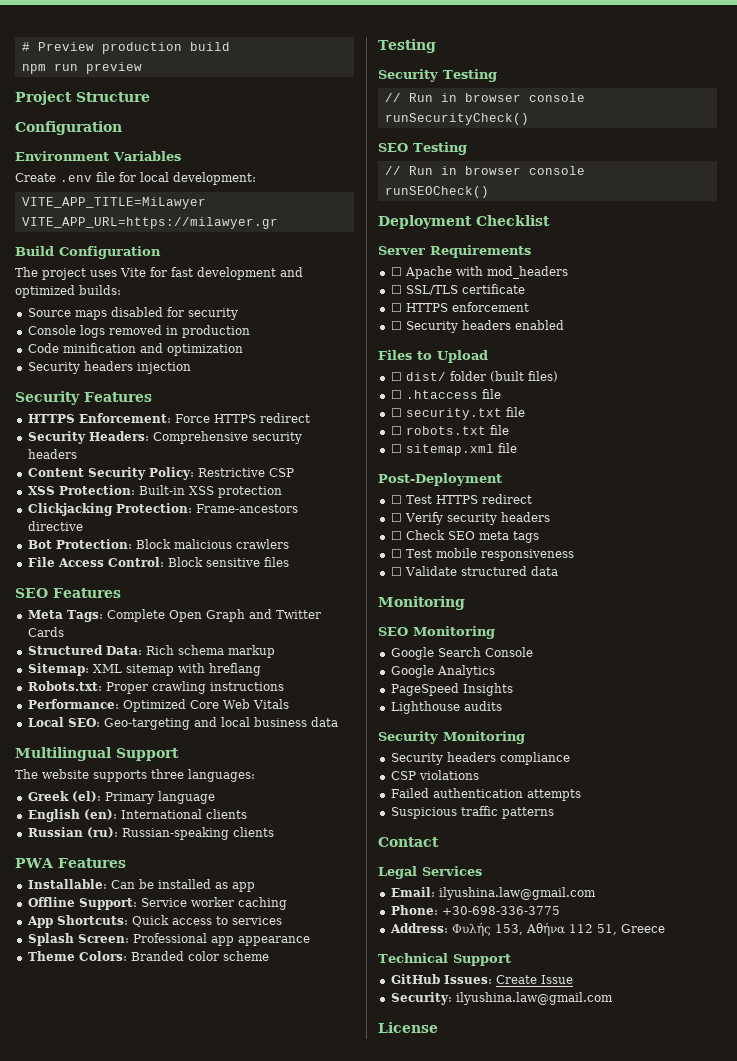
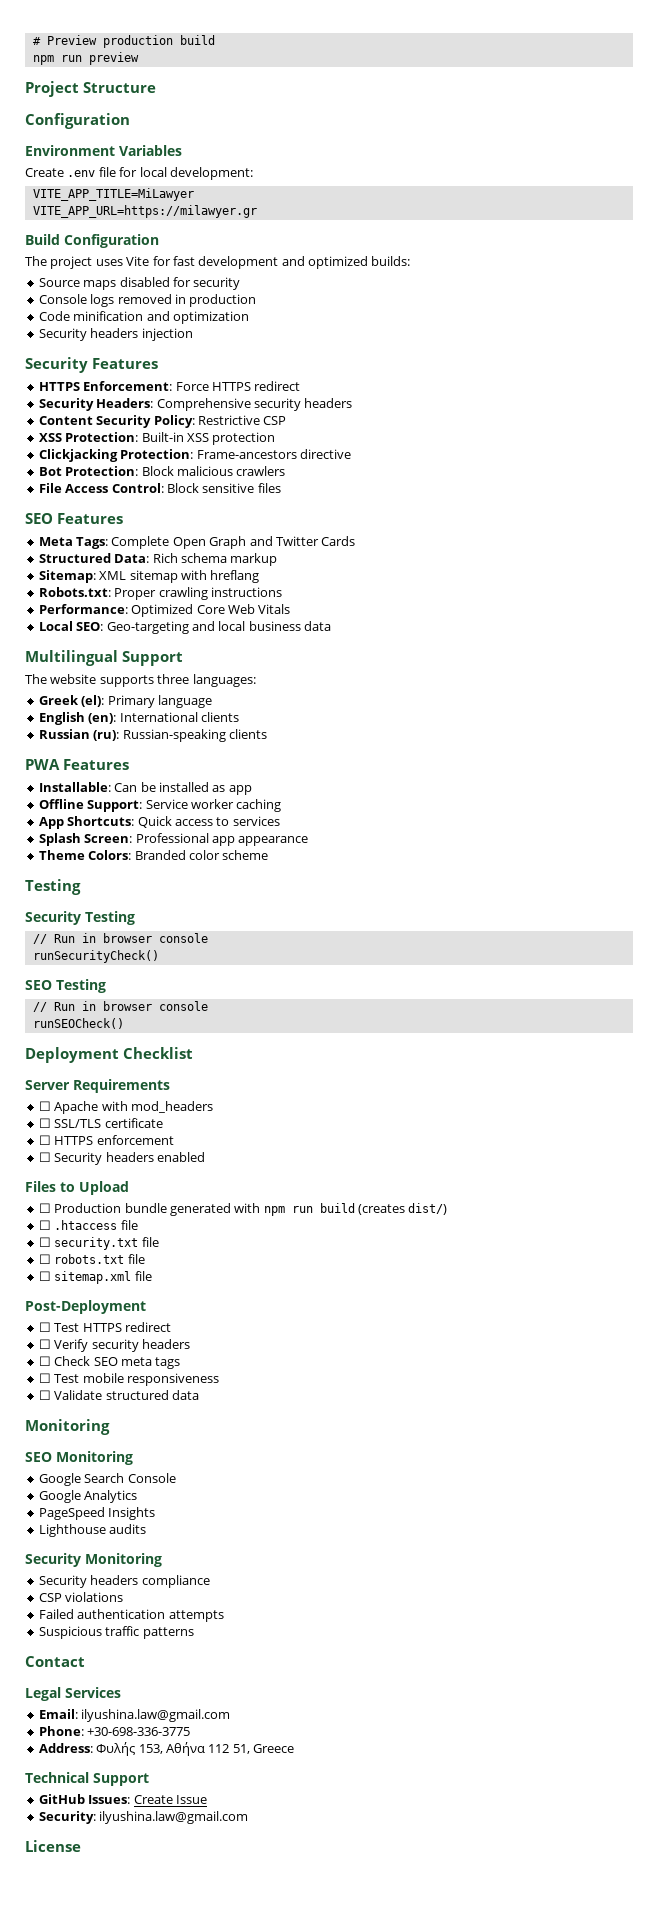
- ☐ dist/ folder (built files)
+ ☐ Production bundle generated with npm run build (creates dist/)

